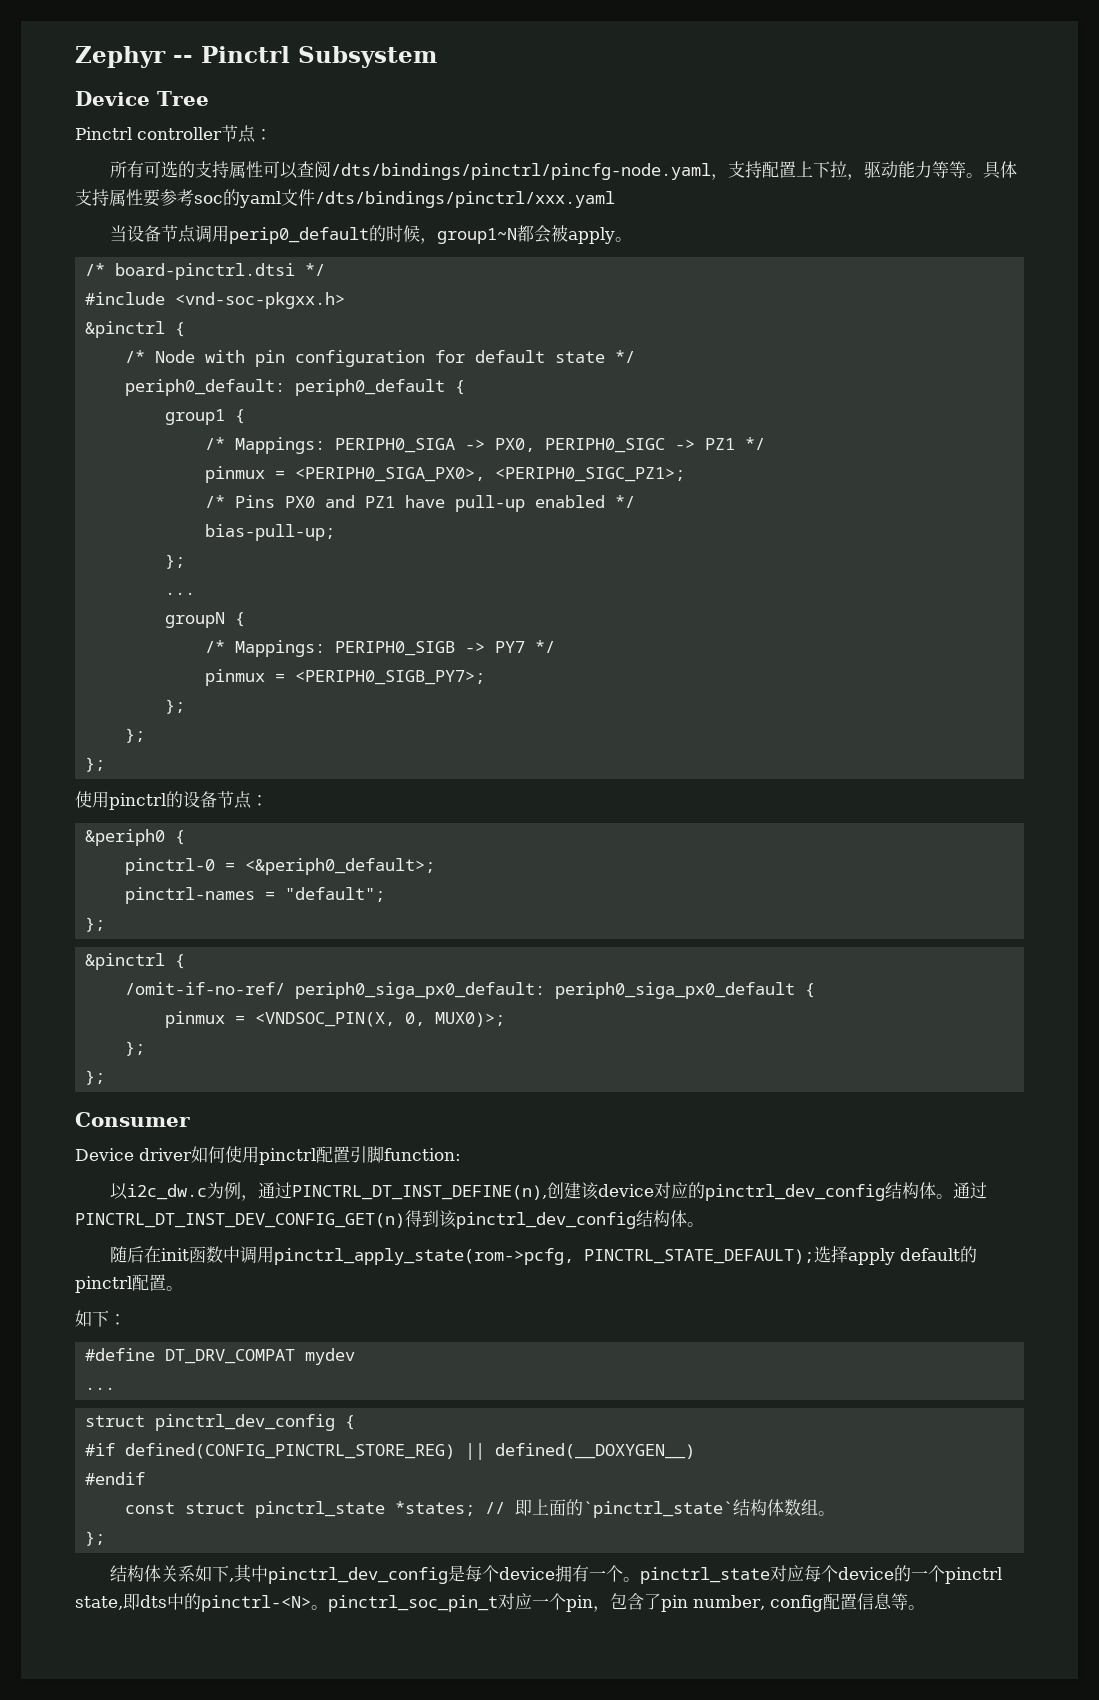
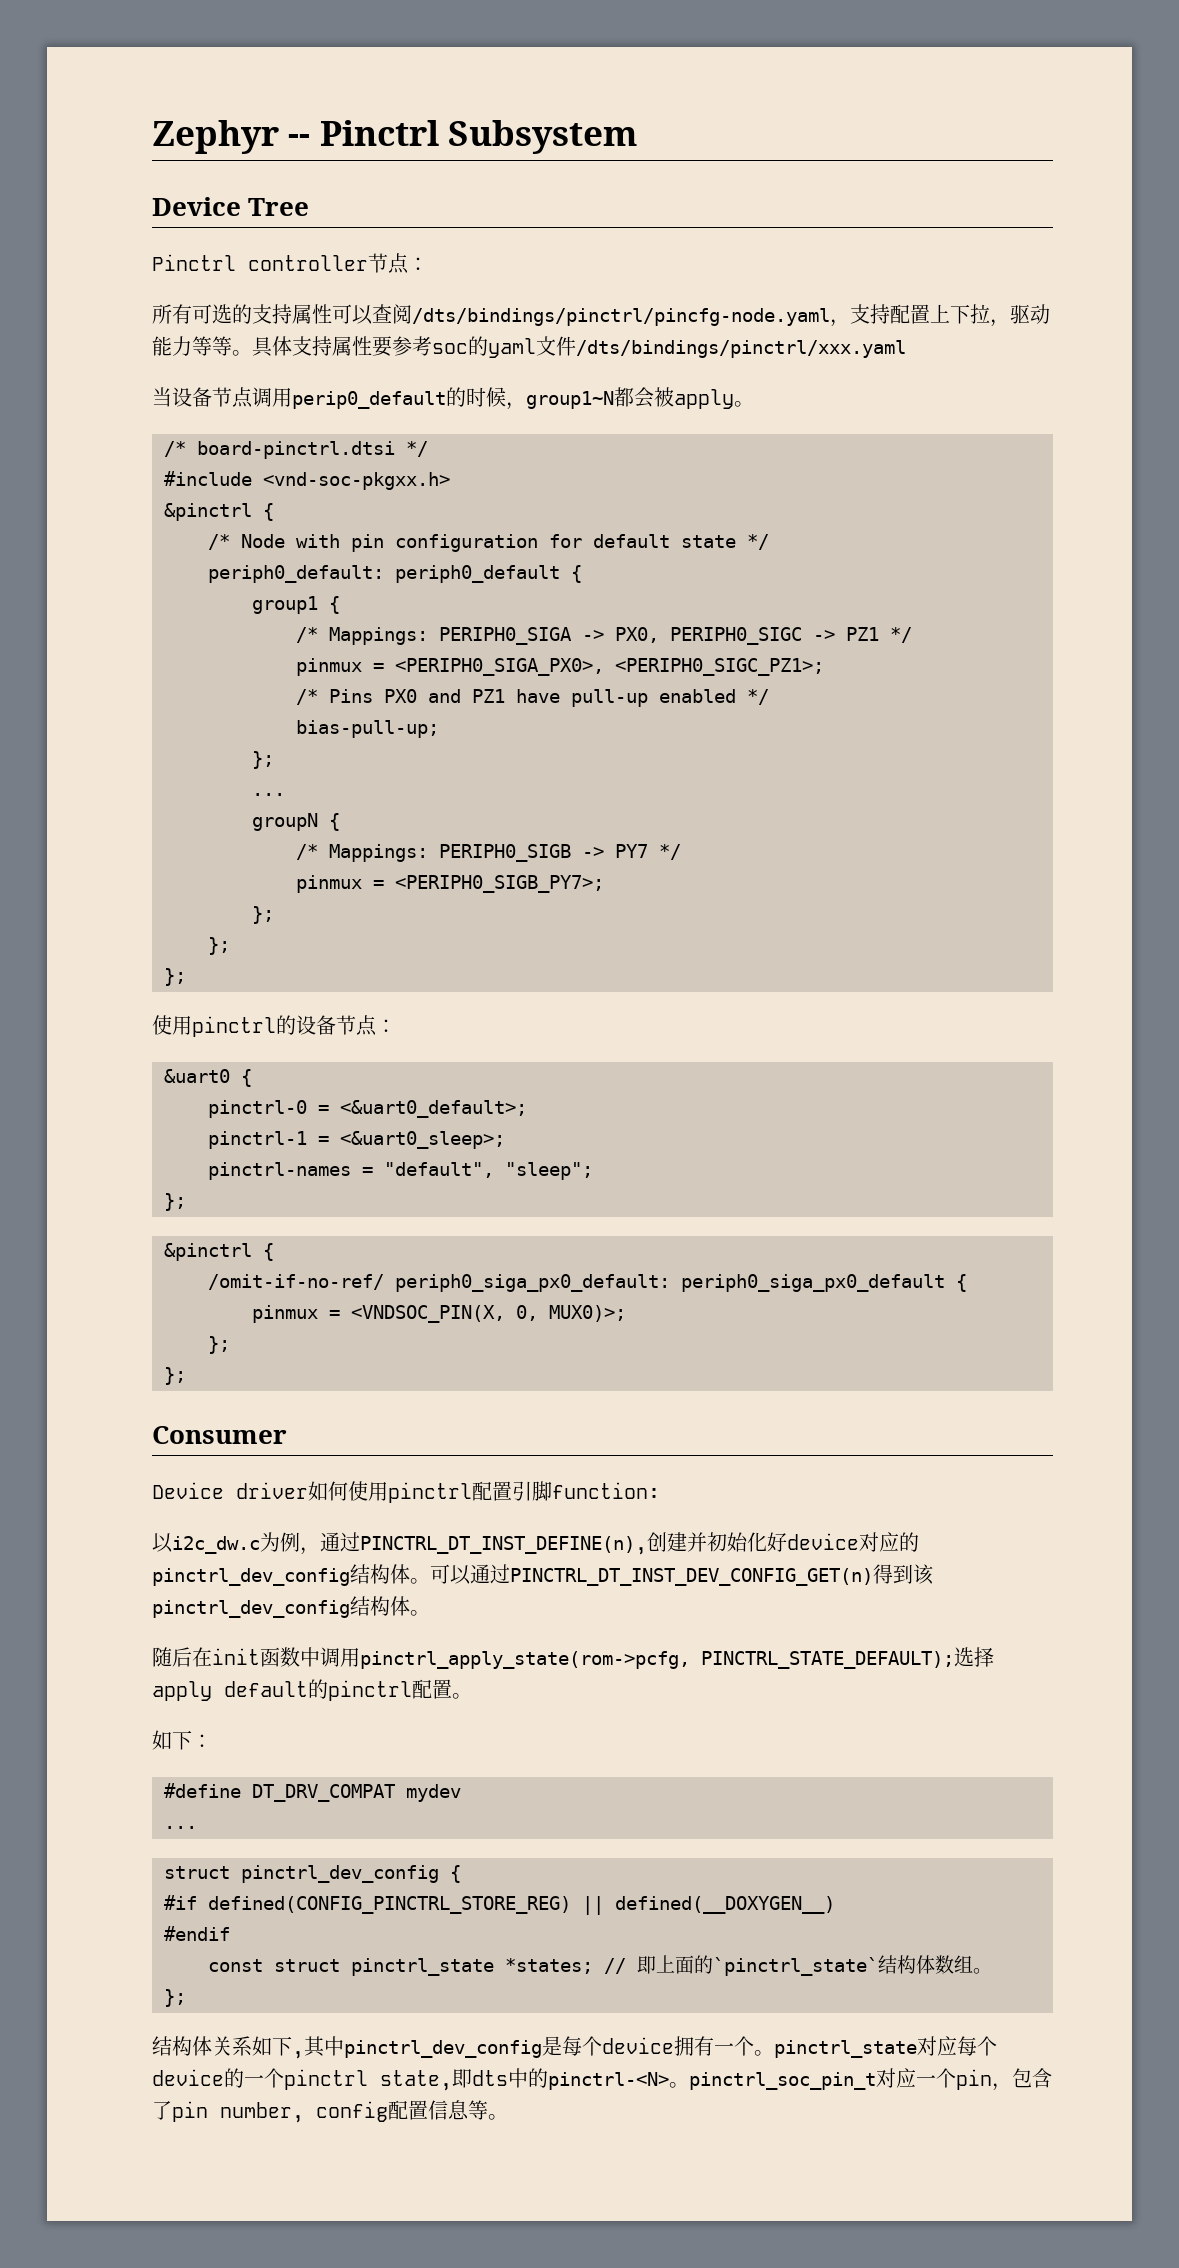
- &periph0 {
+ &uart0 {
- pinctrl-0 = <&periph0_default>;
+ pinctrl-0 = <&uart0_default>;
+ pinctrl-1 = <&uart0_sleep>;
- pinctrl-names = "default";
+ pinctrl-names = "default", "sleep";
- 以i2c_dw.c为例，通过PINCTRL_DT_INST_DEFINE(n),创建该device对应的pinctrl_dev_config结构体。
+ 以i2c_dw.c为例，通过PINCTRL_DT_INST_DEFINE(n),创建并初始化好device对应的pinctrl_dev_config结构体。
- 通过PINCTRL_DT_INST_DEV_CONFIG_GET(n)得到该pinctrl_dev_config结构体。
+ 可以通过PINCTRL_DT_INST_DEV_CONFIG_GET(n)得到该pinctrl_dev_config结构体。

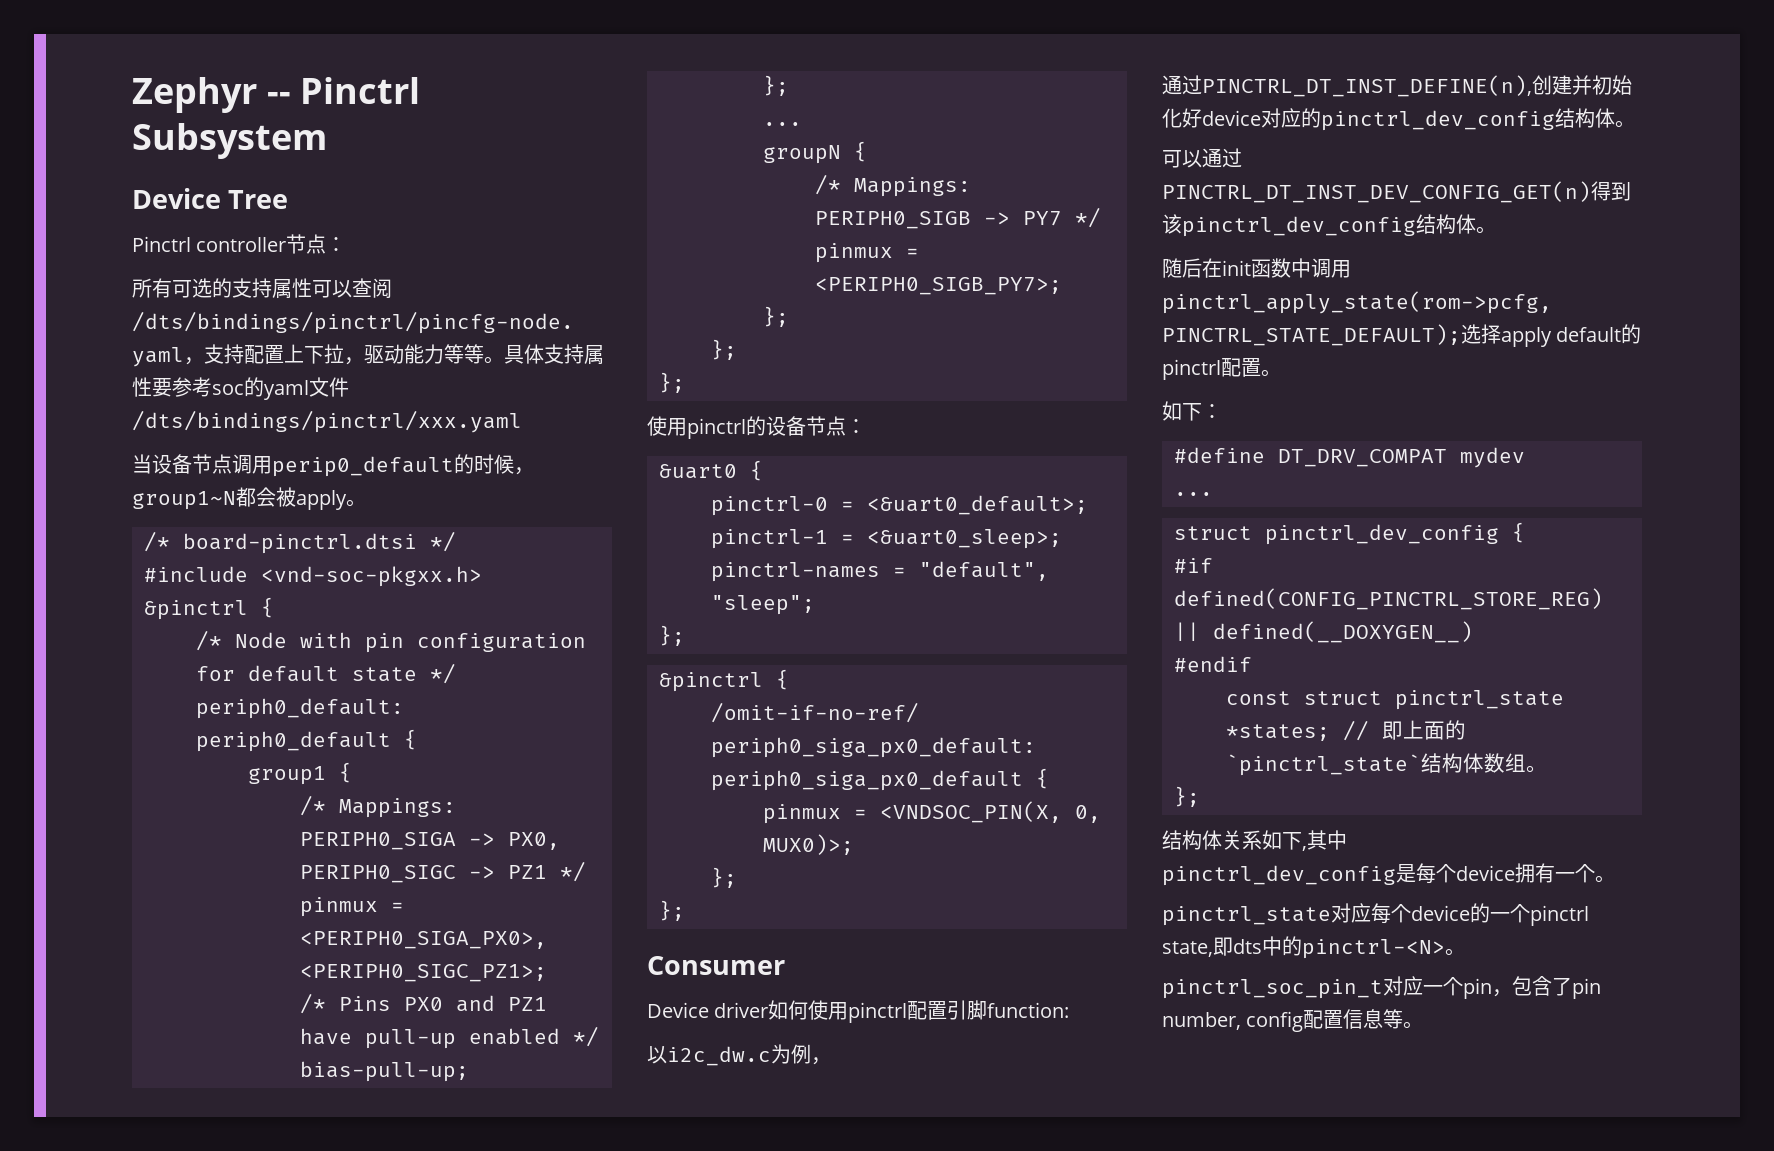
- 以i2c_dw.c为例，通过PINCTRL_DT_INST_DEFINE(n),创建并初始化好device对应的pinctrl_dev_config结构体。可以通过PINCTRL_DT_INST_DEV_CONFIG_GET(n)得到该pinctrl_dev_config结构体。
+ 以i2c_dw.c为例，
+ 通过PINCTRL_DT_INST_DEFINE(n),创建并初始化好device对应的pinctrl_dev_config结构体。
+ 可以通过PINCTRL_DT_INST_DEV_CONFIG_GET(n)得到该pinctrl_dev_config结构体。
- 结构体关系如下,其中pinctrl_dev_config是每个device拥有一个。pinctrl_state对应每个device的一个pinctrl state,即dts中的pinctrl-<N>。pinctrl_soc_pin_t对应一个pin，包含了pin number, config配置信息等。
+ 结构体关系如下,其中
+ pinctrl_dev_config是每个device拥有一个。
+ pinctrl_state对应每个device的一个pinctrl state,即dts中的pinctrl-<N>。
+ pinctrl_soc_pin_t对应一个pin，包含了pin number, config配置信息等。

